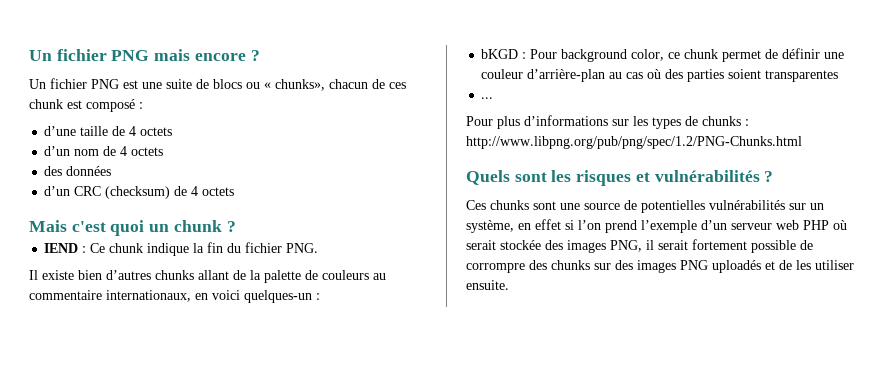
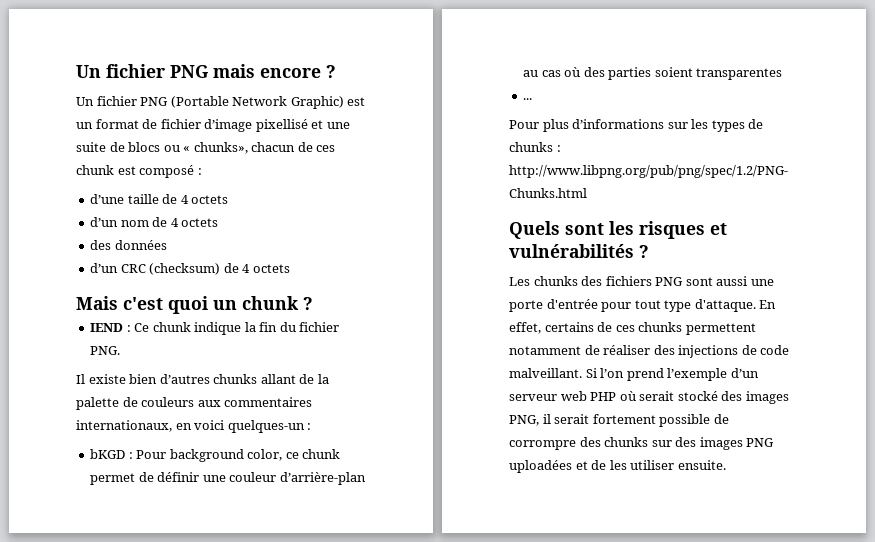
- Un fichier PNG est une suite de blocs ou « chunks», chacun de ces chunk est composé :
+ Un fichier PNG (Portable Network Graphic) est un format de fichier d’image pixellisé et une suite de blocs ou « chunks», chacun de ces chunk est composé :
- Il existe bien d’autres chunks allant de la palette de couleurs au commentaire internationaux, en voici quelques-un :
+ Il existe bien d’autres chunks allant de la palette de couleurs aux commentaires internationaux, en voici quelques-un :
- Ces chunks sont une source de potentielles vulnérabilités sur un système, en effet si l’on prend l’exemple d’un serveur web PHP où serait stockée des images PNG, il serait fortement possible de corrompre des chunks sur des images PNG uploadés et de les utiliser ensuite.
+ Les chunks des fichiers PNG sont aussi une porte d'entrée pour tout type d'attaque. En effet, certains de ces chunks permettent notamment de réaliser des injections de code malveillant. Si l’on prend l’exemple d’un serveur web PHP où serait stocké des images PNG, il serait fortement possible de corrompre des chunks sur des images PNG uploadées et de les utiliser ensuite.

